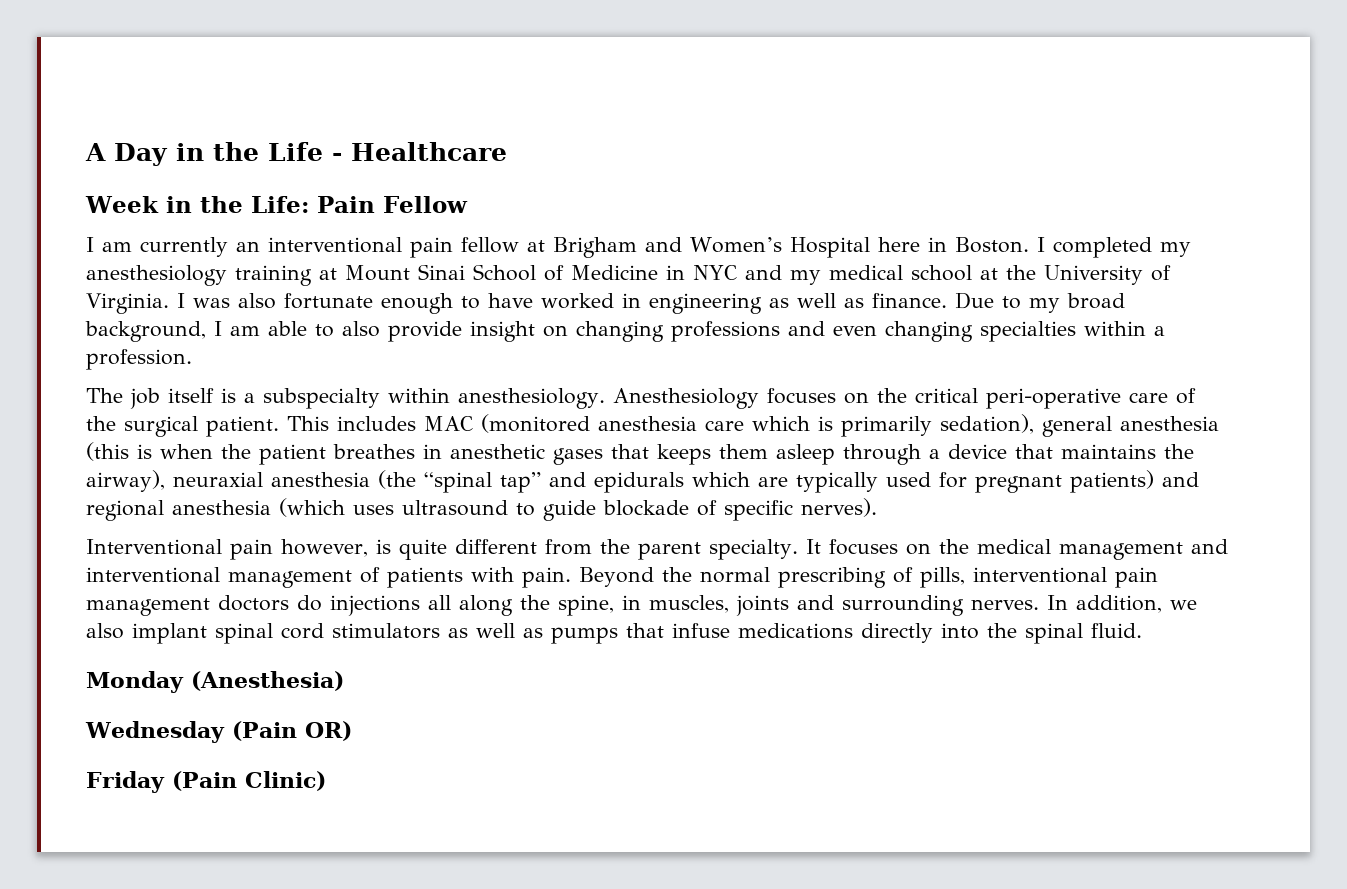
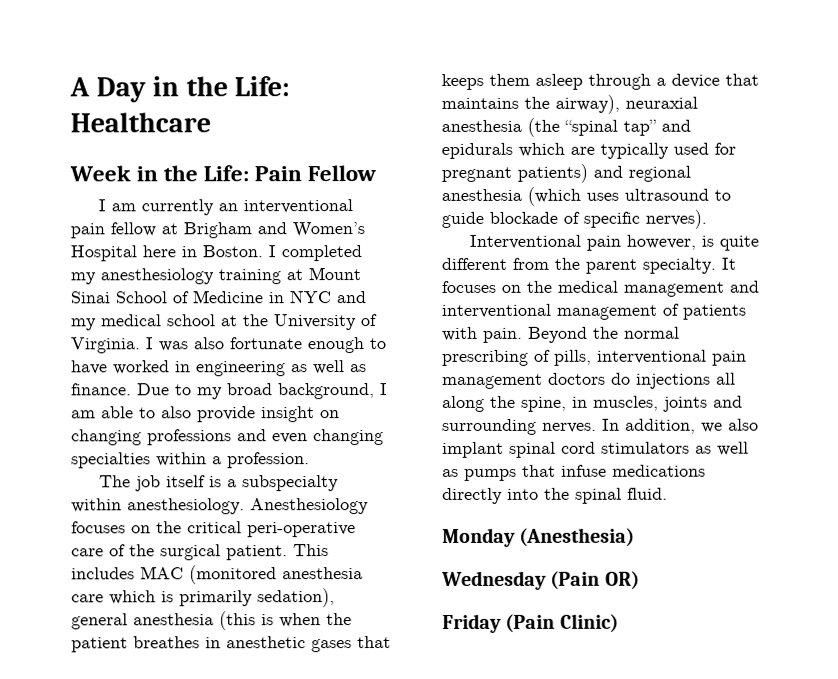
- A Day in the Life - Healthcare
+ A Day in the Life: Healthcare

